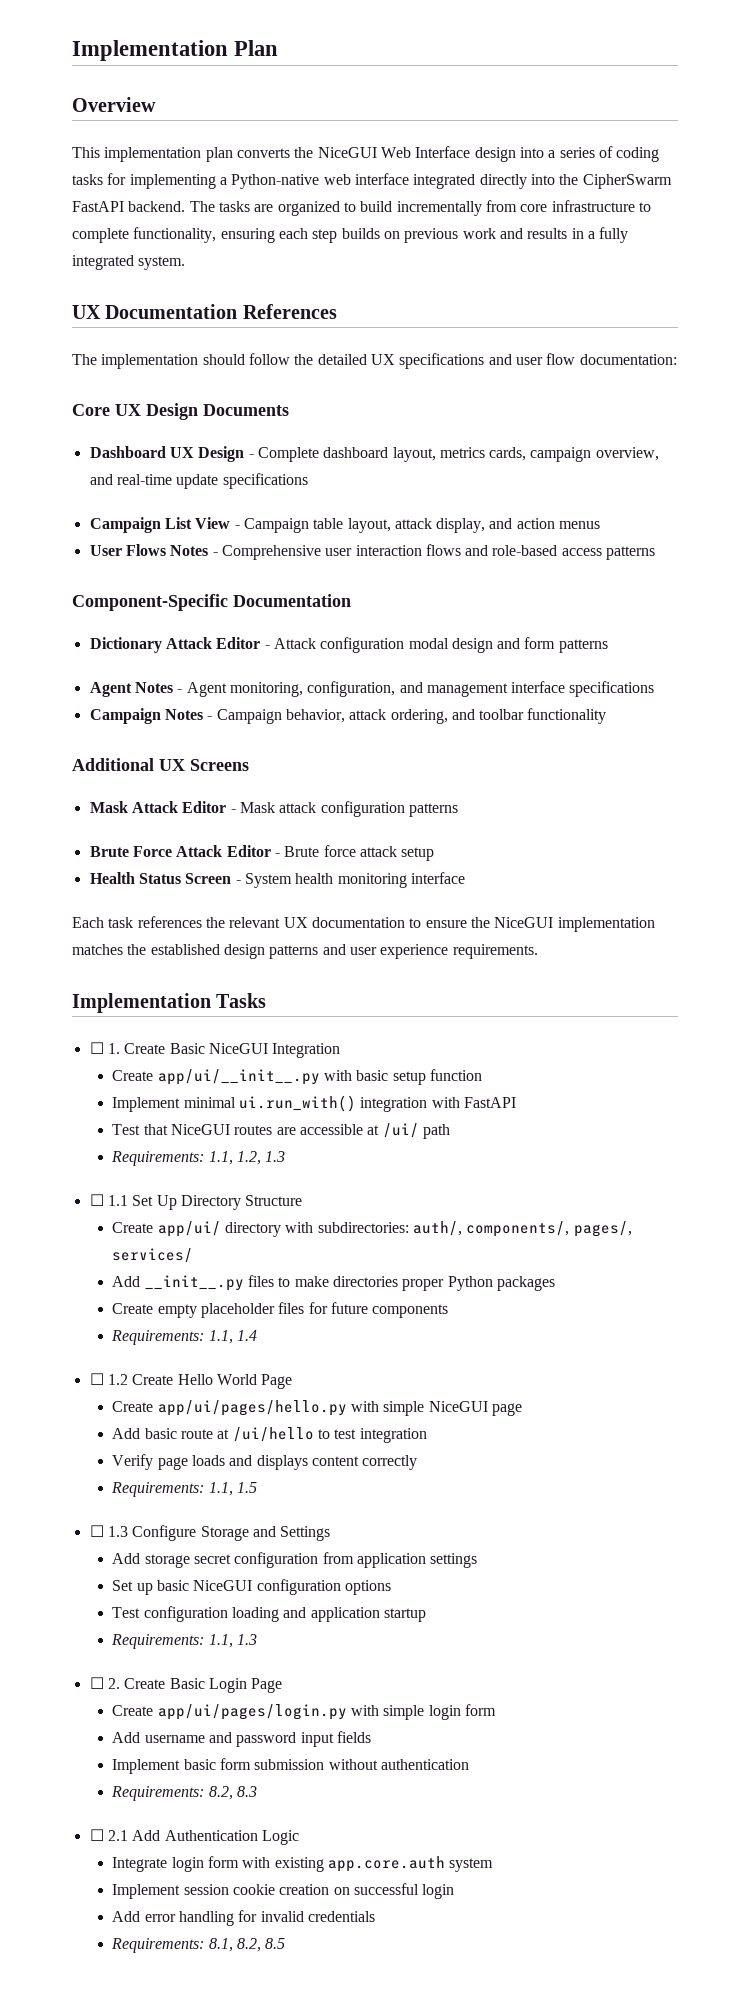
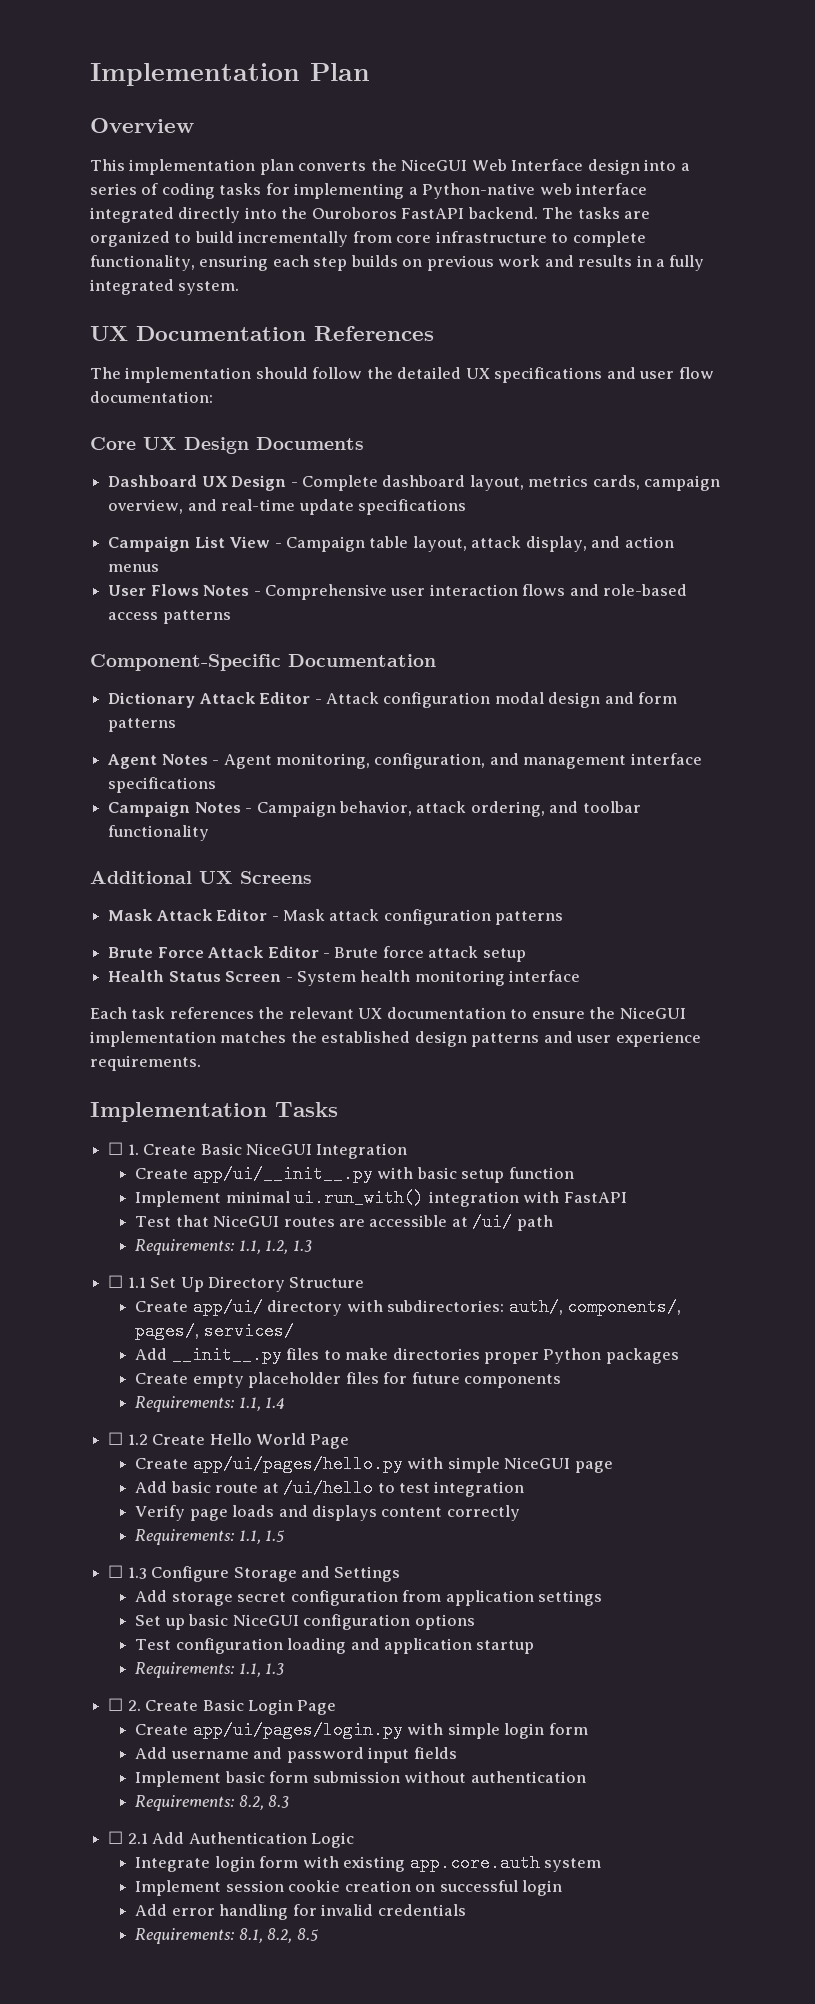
- This implementation plan converts the NiceGUI Web Interface design into a series of coding tasks for implementing a Python-native web interface integrated directly into the CipherSwarm FastAPI backend.
+ This implementation plan converts the NiceGUI Web Interface design into a series of coding tasks for implementing a Python-native web interface integrated directly into the Ouroboros FastAPI backend.

